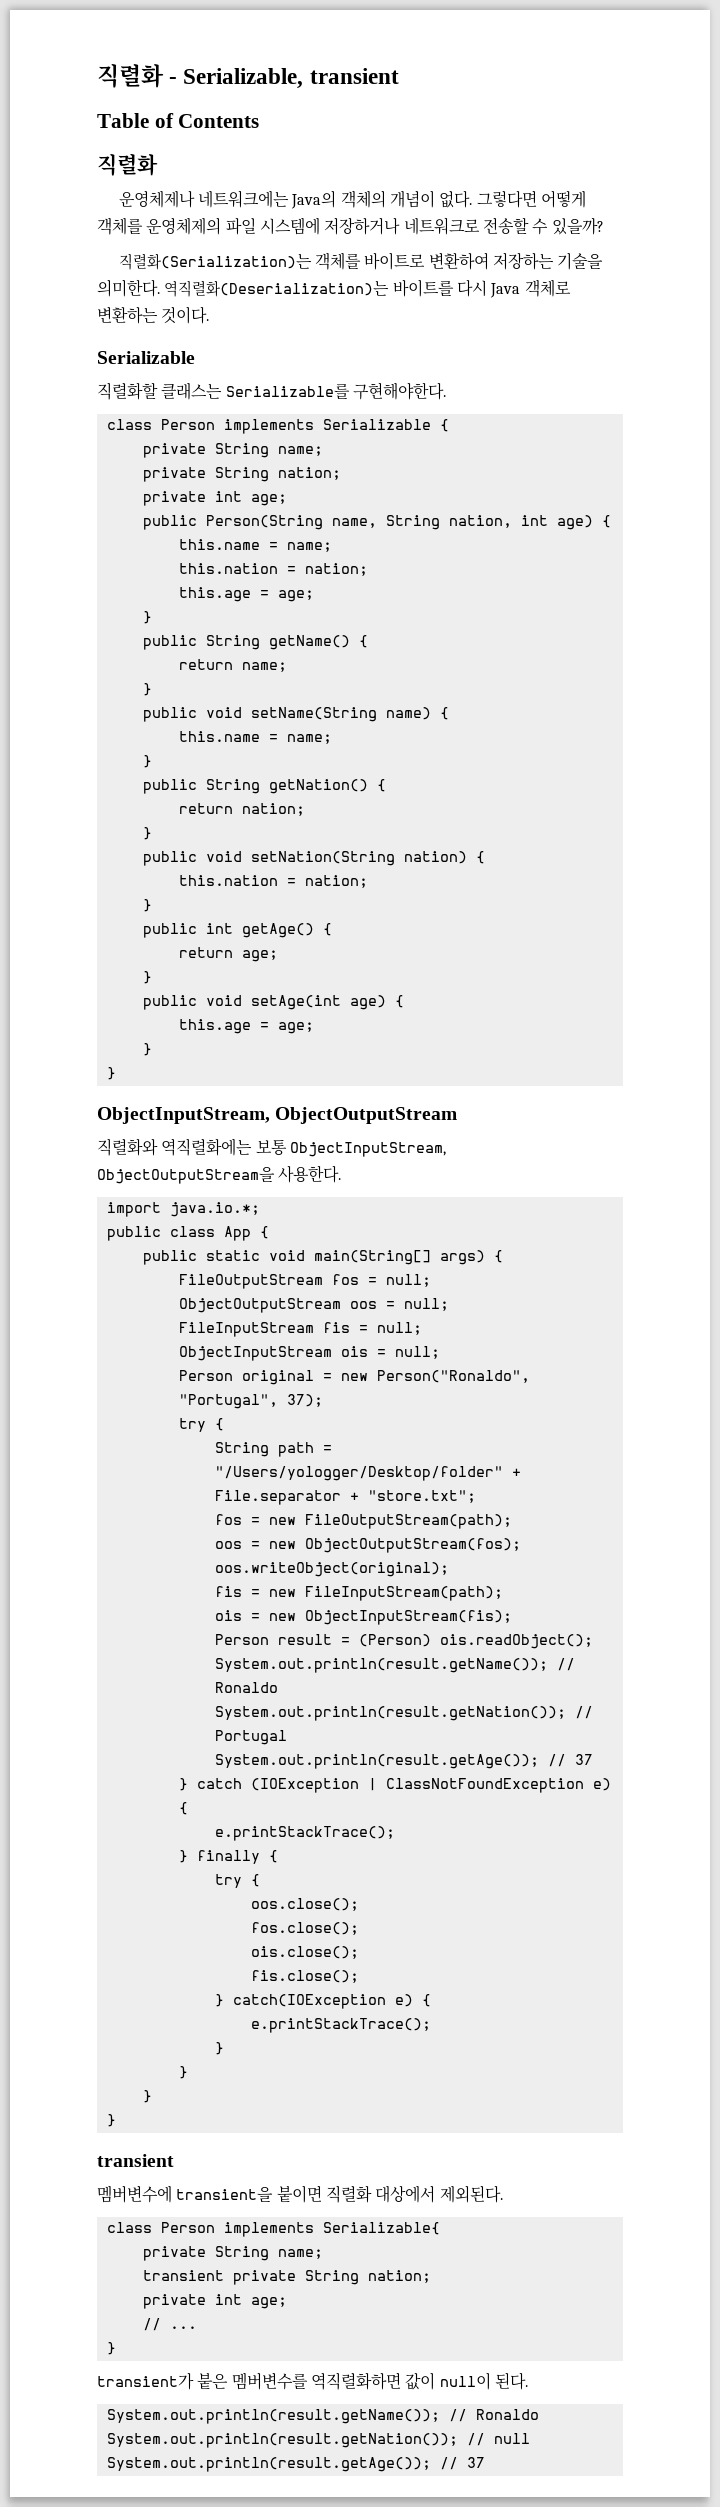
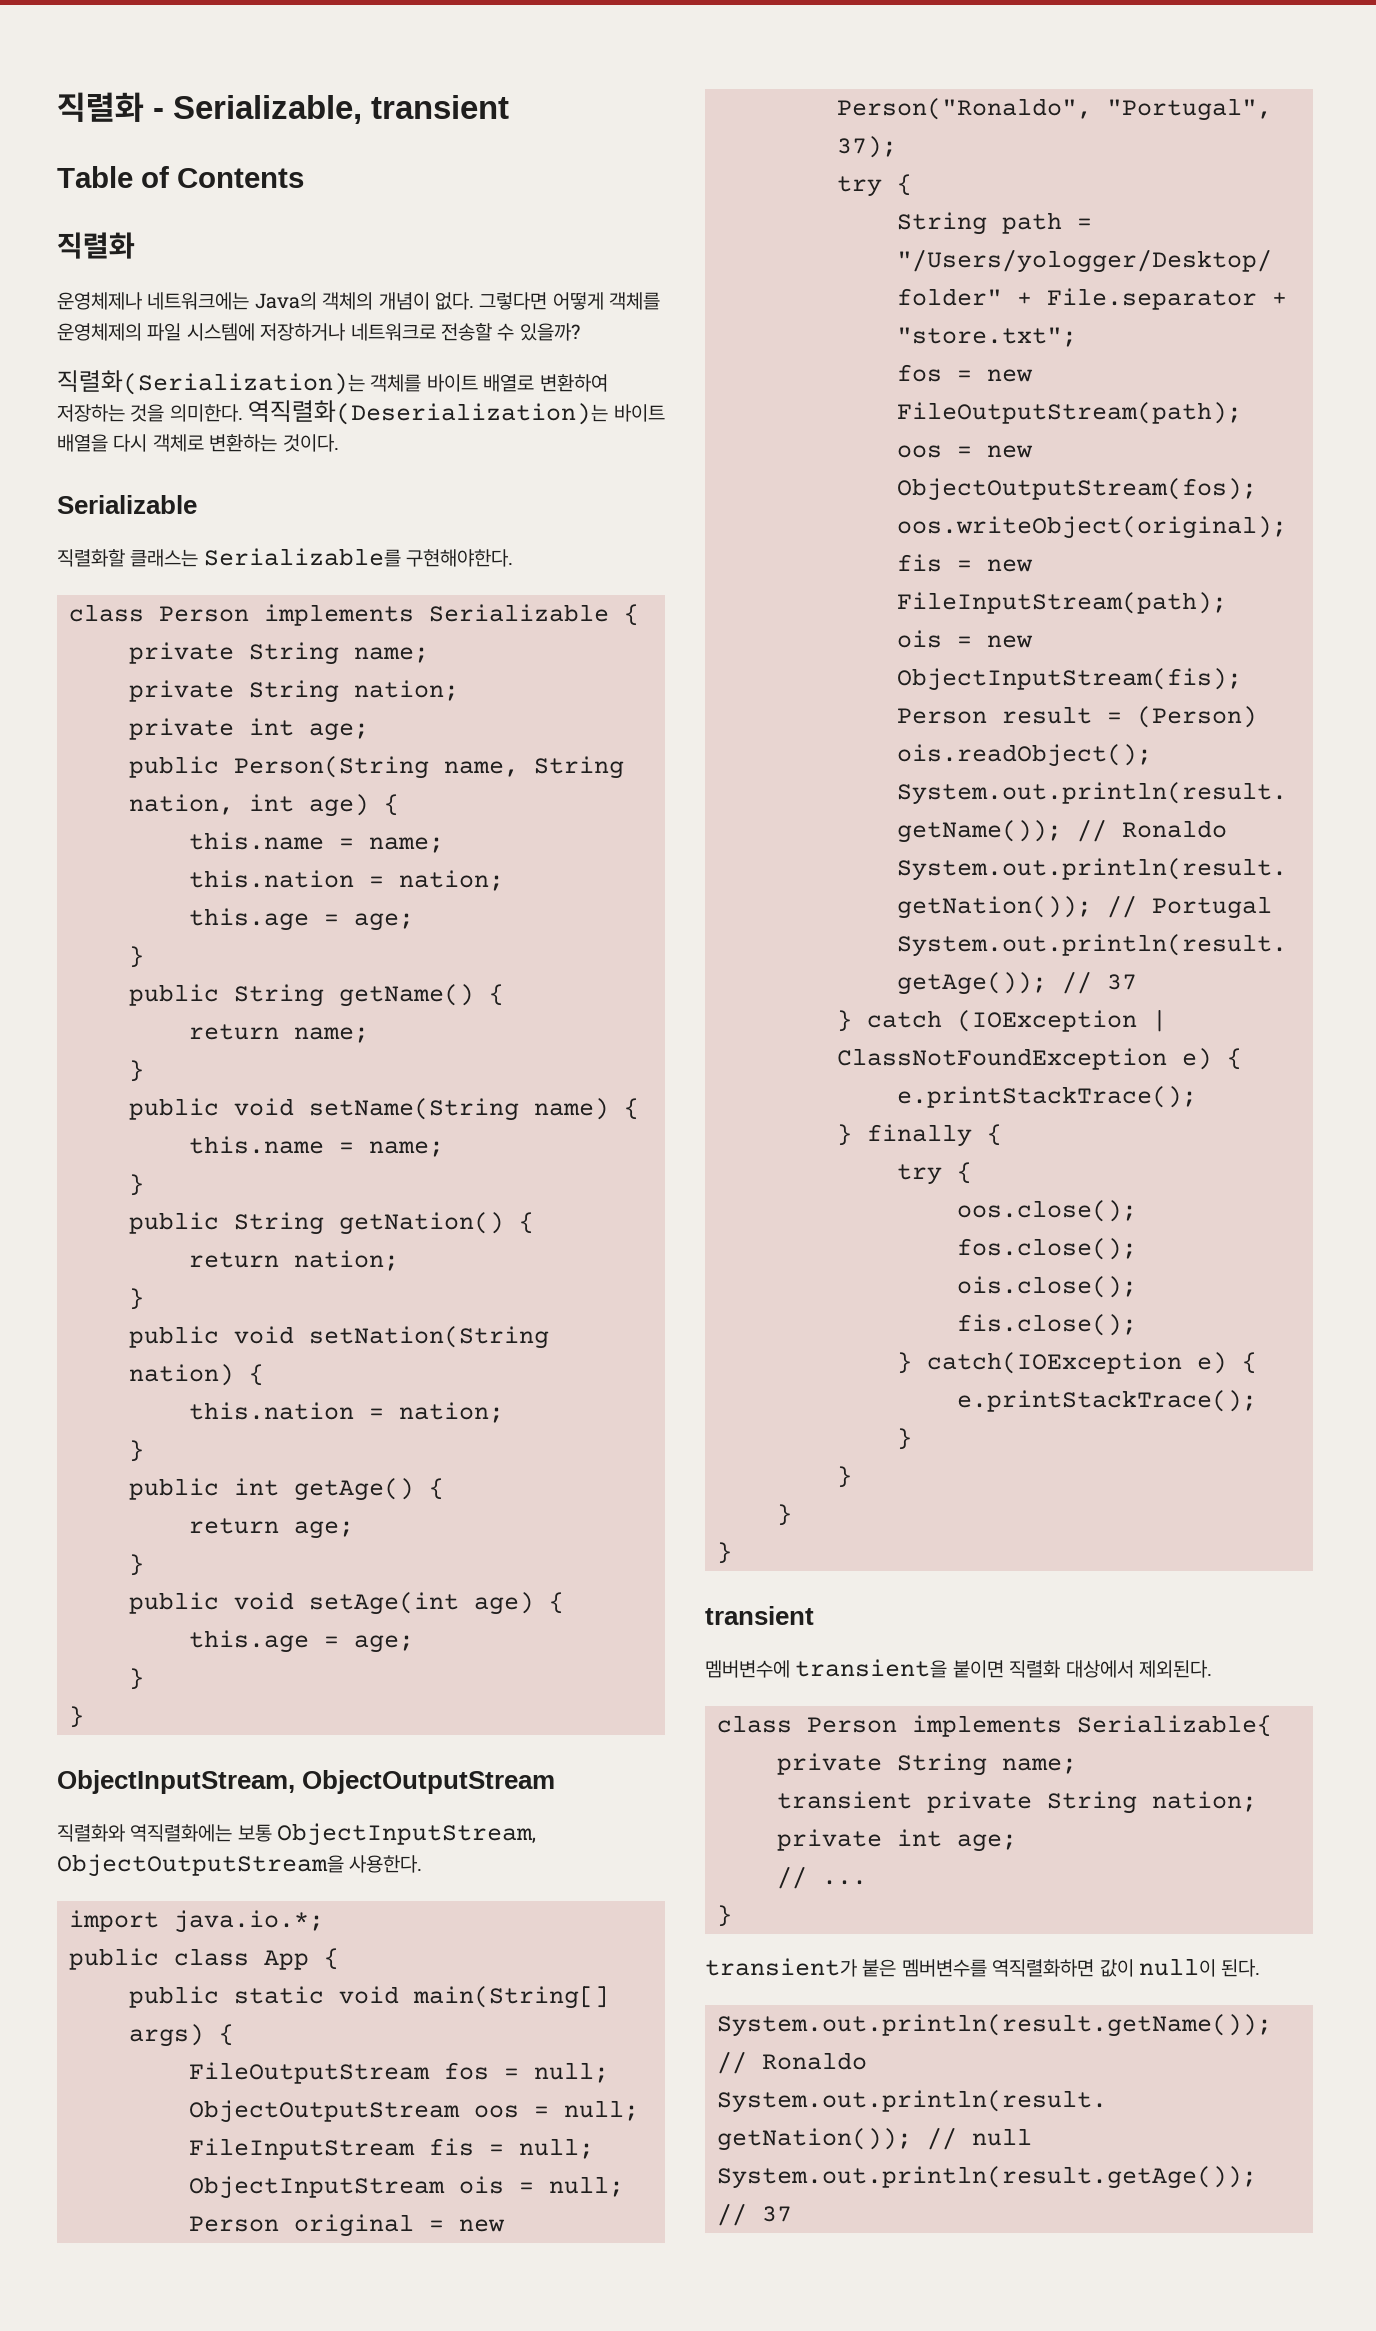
- 직렬화(Serialization)는 객체를 바이트로 변환하여 저장하는 기술을 의미한다.
+ 직렬화(Serialization)는 객체를 바이트 배열로 변환하여 저장하는 것을 의미한다.
- 역직렬화(Deserialization)는 바이트를 다시 Java 객체로 변환하는 것이다.
+ 역직렬화(Deserialization)는 바이트 배열을 다시 객체로 변환하는 것이다.

